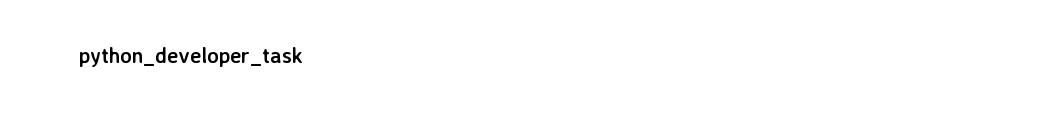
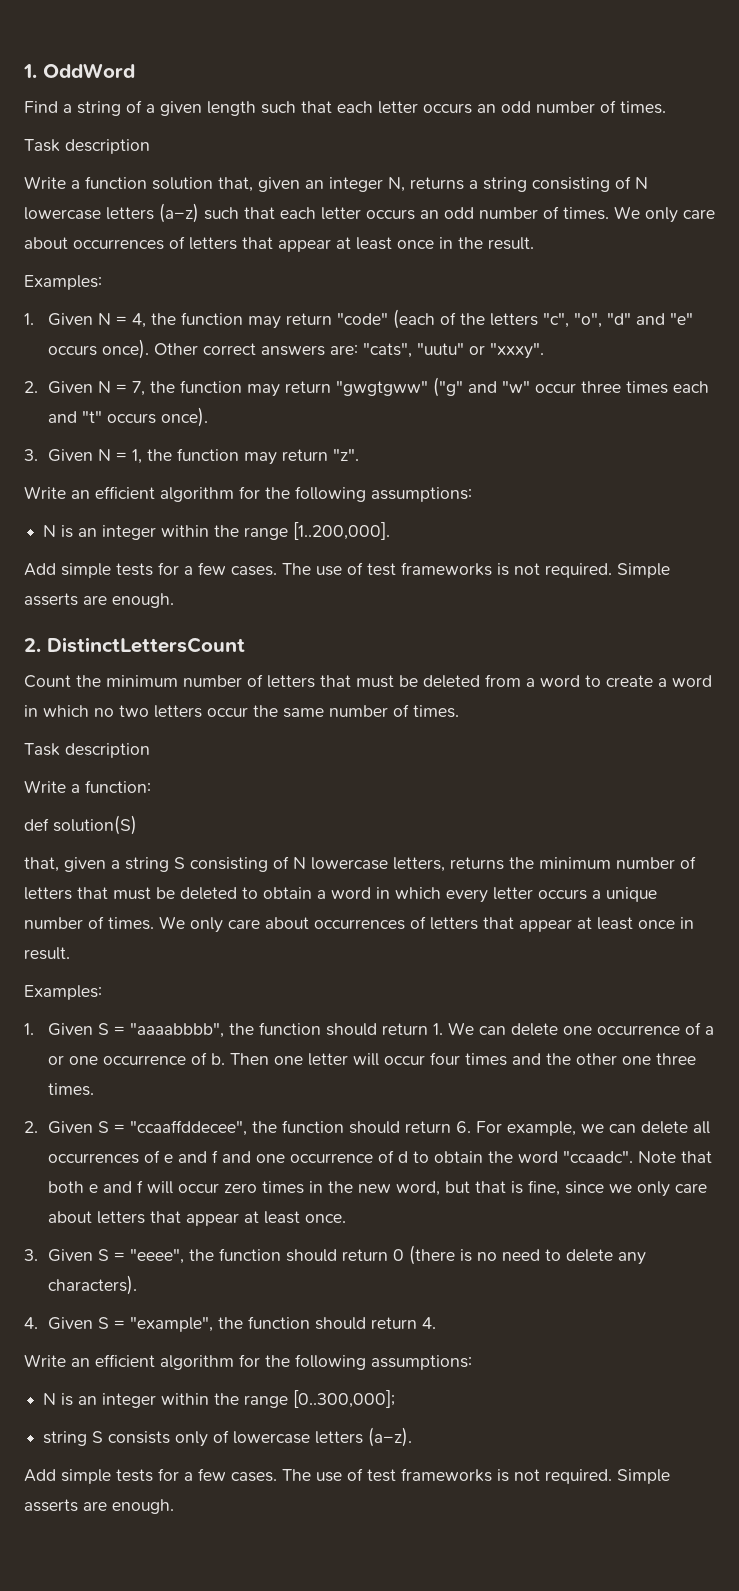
- python_developer_task
+ 1. OddWord
+ Find a string of a given length such that each letter occurs an odd number of times.
+ Task description
+ Write a function solution that, given an integer N, returns a string consisting of N lowercase letters (a−z) such that each letter occurs an odd number of times. We only care about occurrences of letters that appear at least once in the result.
+ Examples:
+ 1. Given N = 4, the function may return "code" (each of the letters "c", "o", "d" and "e" occurs once). Other correct answers are: "cats", "uutu" or "xxxy".
+ 2. Given N = 7, the function may return "gwgtgww" ("g" and "w" occur three times each and "t" occurs once).
+ 3. Given N = 1, the function may return "z".
+ Write an efficient algorithm for the following assumptions:
+ N is an integer within the range [1..200,000].
+ Add simple tests for a few cases. The use of test frameworks is not required. Simple asserts are enough.
+ 2. DistinctLettersCount
+ Count the minimum number of letters that must be deleted from a word to create a word in which no two letters occur the same number of times.
+ Task description
+ Write a function:
+ def solution(S)
+ that, given a string S consisting of N lowercase letters, returns the minimum number of letters that must be deleted to obtain a word in which every letter occurs a unique number of times. We only care about occurrences of letters that appear at least once in result.
+ Examples:
+ 1. Given S = "aaaabbbb", the function should return 1. We can delete one occurrence of a or one occurrence of b. Then one letter will occur four times and the other one three times.
+ 2. Given S = "ccaaffddecee", the function should return 6. For example, we can delete all occurrences of e and f and one occurrence of d to obtain the word "ccaadc". Note that both e and f will occur zero times in the new word, but that is fine, since we only care about letters that appear at least once.
+ 3. Given S = "eeee", the function should return 0 (there is no need to delete any characters).
+ 4. Given S = "example", the function should return 4.
+ Write an efficient algorithm for the following assumptions:
+ N is an integer within the range [0..300,000];
+ string S consists only of lowercase letters (a−z).
+ Add simple tests for a few cases. The use of test frameworks is not required. Simple asserts are enough.

